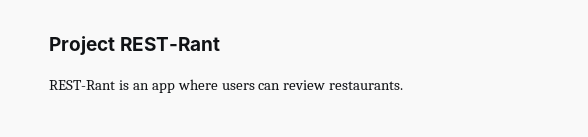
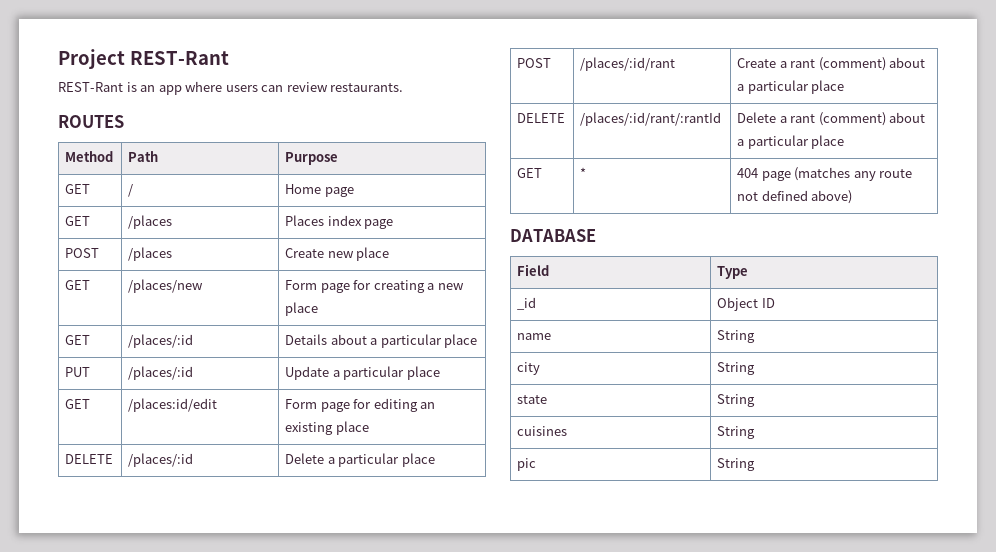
+ ROUTES
+ Method | Path | Purpose
+ GET | / | Home page
+ GET | /places | Places index page
+ POST | /places | Create new place
+ GET | /places/new | Form page for creating a new place
+ GET | /places/:id | Details about a particular place
+ PUT | /places/:id | Update a particular place
+ GET | /places:id/edit | Form page for editing an existing place
+ DELETE | /places/:id | Delete a particular place
+ POST | /places/:id/rant | Create a rant (comment) about a particular place
+ DELETE | /places/:id/rant/:rantId | Delete a rant (comment) about a particular place
+ GET | * | 404 page (matches any route not defined above)
+ DATABASE
+ Field | Type
+ _id | Object ID
+ name | String
+ city | String
+ state | String
+ cuisines | String
+ pic | String

